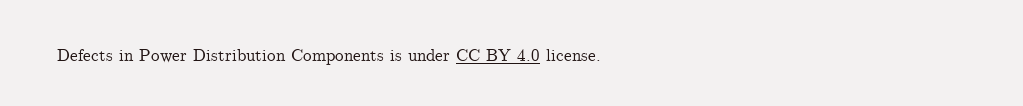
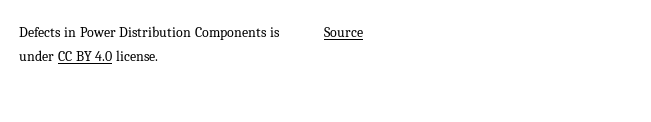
+ Source

